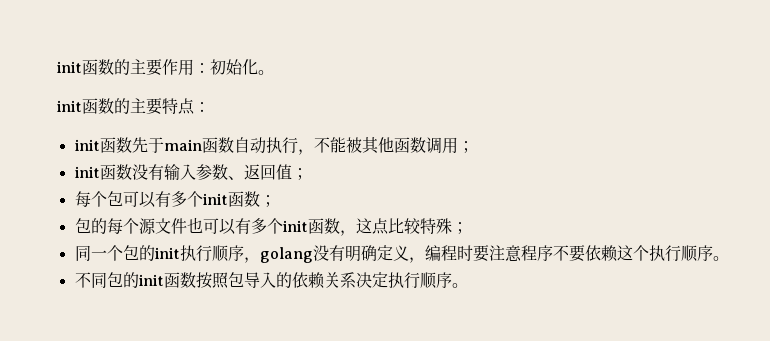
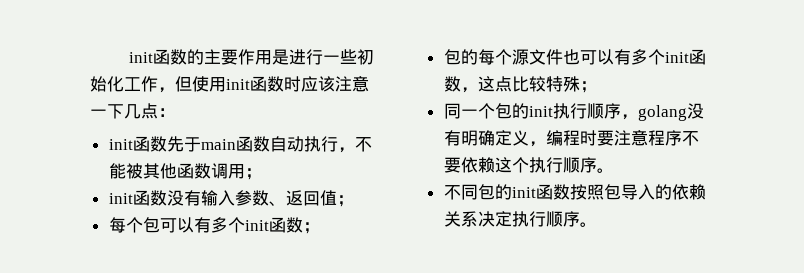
- init函数的主要作用：初始化。
- init函数的主要特点：
+ init函数的主要作用是进行一些初始化工作，但使用init函数时应该注意一下几点：

